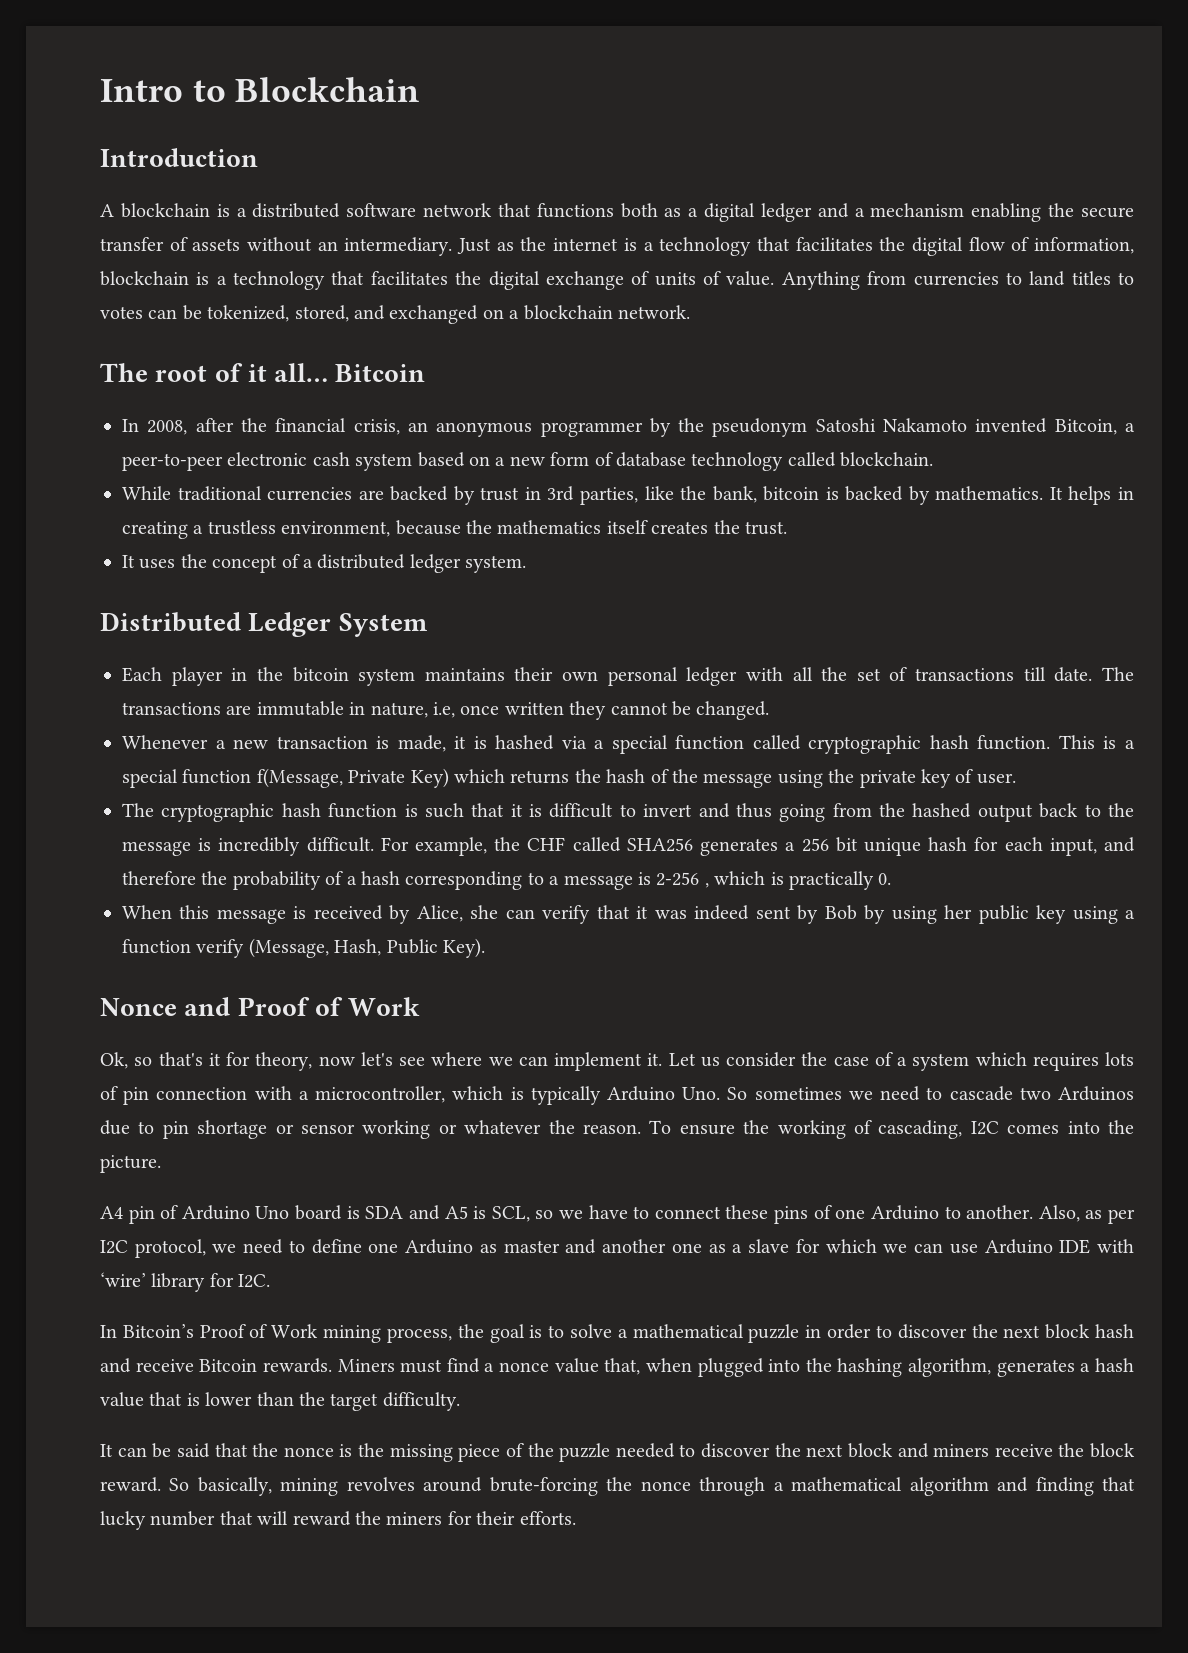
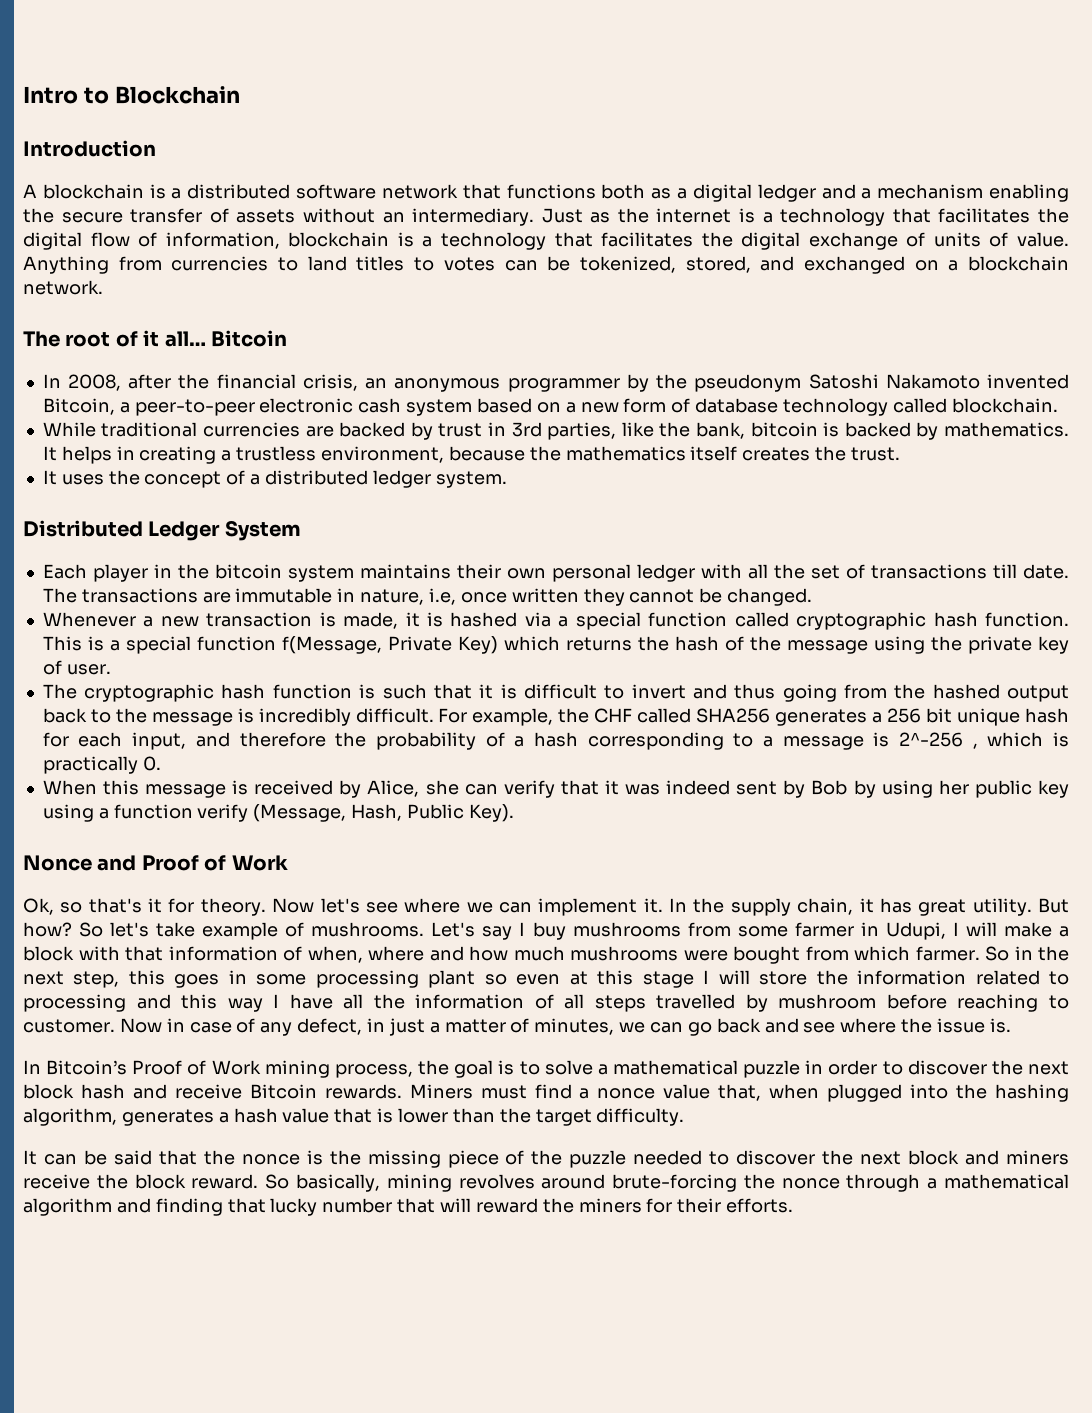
- For example, the CHF called SHA256 generates a 256 bit unique hash for each input, and therefore the probability of a hash corresponding to a message is 2-256 , which is practically 0.
+ For example, the CHF called SHA256 generates a 256 bit unique hash for each input, and therefore the probability of a hash corresponding to a message is 2^-256 , which is practically 0.
- Ok, so that's it for theory, now let's see where we can implement it.
+ Ok, so that's it for theory. Now let's see where we can implement it.
- Let us consider the case of a system which requires lots of pin connection with a microcontroller, which is typically Arduino Uno. So sometimes we need to cascade two Arduinos due to pin shortage or sensor working or whatever the reason. To ensure the working of cascading, I2C comes into the picture.
- A4 pin of Arduino Uno board is SDA and A5 is SCL, so we have to connect these pins of one Arduino to another. Also, as per I2C protocol, we need to define one Arduino as master and another one as a slave for which we can use Arduino IDE with ‘wire’ library for I2C.
+ In the supply chain, it has great utility. But how? So let's take example of mushrooms. Let's say I buy mushrooms from some farmer in Udupi, I will make a block with that information of when, where and how much mushrooms were bought from which farmer. So in the next step, this goes in some processing plant so even at this stage I will store the information related to processing and this way I have all the information of all steps travelled by mushroom before reaching to customer. Now in case of any defect, in just a matter of minutes, we can go back and see where the issue is.

